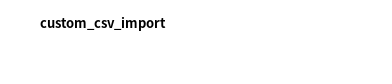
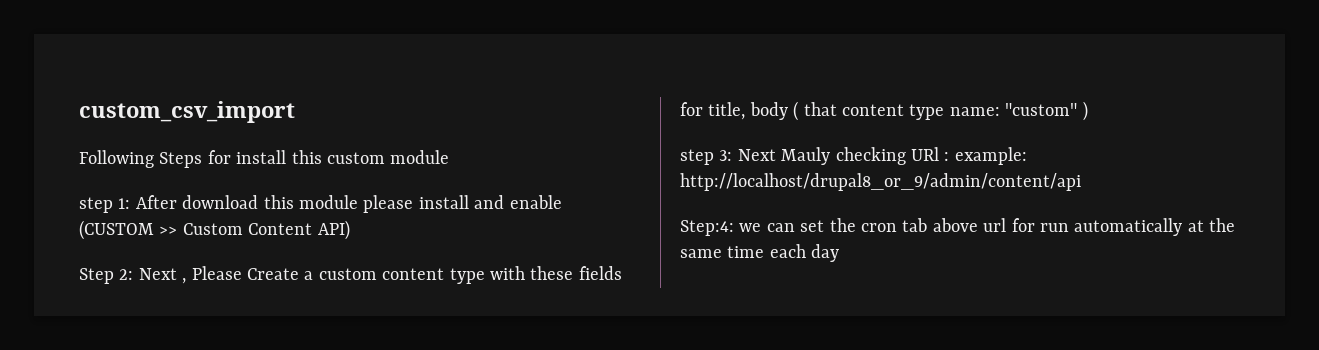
+ Following Steps for install this custom module
+ step 1: After download this module please install and enable (CUSTOM >> Custom Content API)
+ Step 2: Next , Please Create a custom content type with these fields for title, body ( that content type name: "custom" )
+ step 3: Next Mauly checking URl : example: http://localhost/drupal8_or_9/admin/content/api
+ Step:4: we can set the cron tab above url for run automatically at the same time each day

